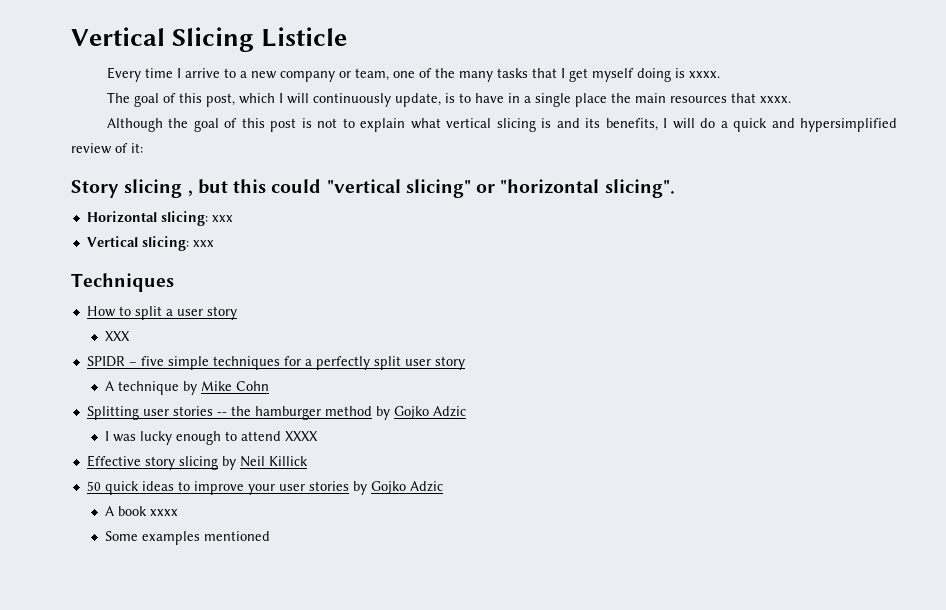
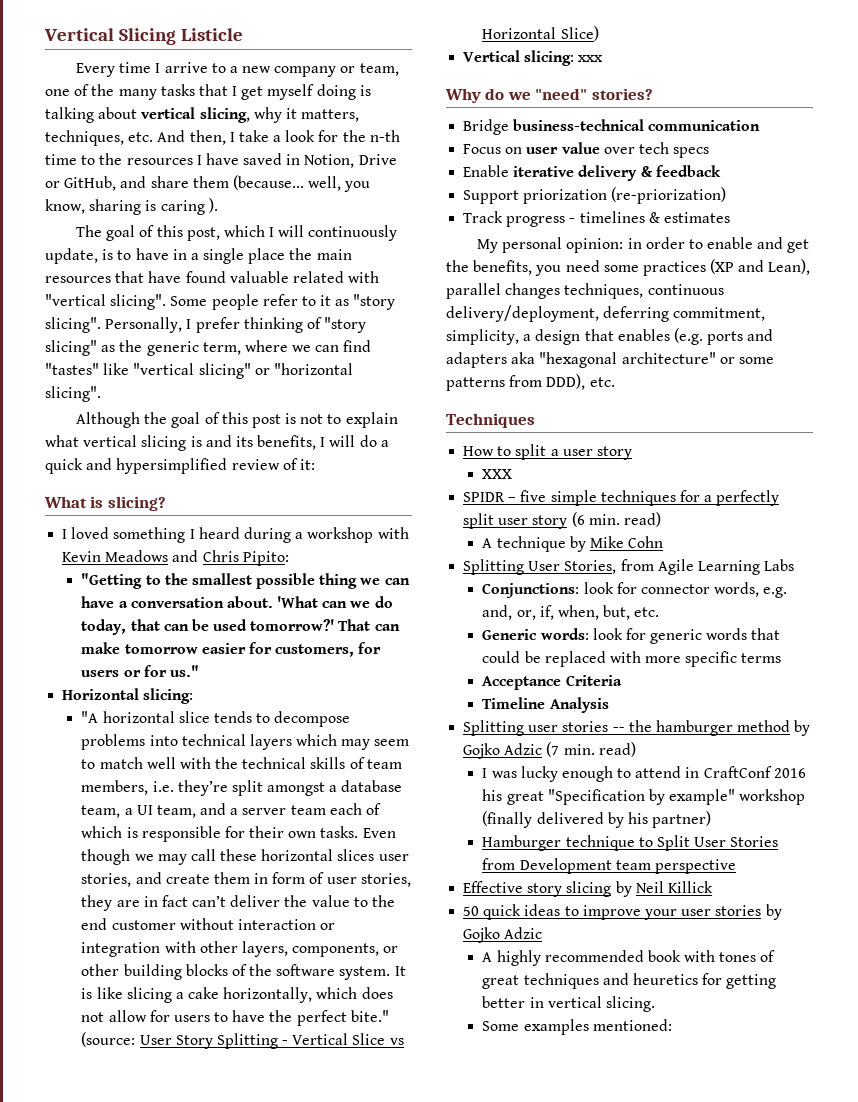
- Every time I arrive to a new company or team, one of the many tasks that I get myself doing is xxxx.
+ Every time I arrive to a new company or team, one of the many tasks that I get myself doing is talking about vertical slicing, why it matters, techniques, etc. And then, I take a look for the n-th time to the resources I have saved in Notion, Drive or GitHub, and share them (because... well, you know, sharing is caring ).
- The goal of this post, which I will continuously update, is to have in a single place the main resources that xxxx.
+ The goal of this post, which I will continuously update, is to have in a single place the main resources that have found valuable related with "vertical slicing". Some people refer to it as "story slicing". Personally, I prefer thinking of "story slicing" as the generic term, where we can find "tastes" like "vertical slicing" or "horizontal slicing".
- Story slicing , but this could "vertical slicing" or "horizontal slicing".
- Horizontal slicing: xxx
+ What is slicing?
+ I loved something I heard during a workshop with Kevin Meadows and Chris Pipito:
+ "Getting to the smallest possible thing we can have a conversation about. 'What can we do today, that can be used tomorrow?' That can make tomorrow easier for customers, for users or for us."
+ Horizontal slicing:
+ "A horizontal slice tends to decompose problems into technical layers which may seem to match well with the technical skills of team members, i.e. they’re split amongst a database team, a UI team, and a server team each of which is responsible for their own tasks. Even though we may call these horizontal slices user stories, and create them in form of user stories, they are in fact can’t deliver the value to the end customer without interaction or integration with other layers, components, or other building blocks of the software system. It is like slicing a cake horizontally, which does not allow for users to have the perfect bite." (source: User Story Splitting - Vertical Slice vs Horizontal Slice)
  Vertical slicing: xxx
+ Why do we "need" stories?
+ Bridge business-technical communication
+ Focus on user value over tech specs
+ Enable iterative delivery & feedback
+ Support priorization (re-priorization)
+ Track progress - timelines & estimates
+ My personal opinion: in order to enable and get the benefits, you need some practices (XP and Lean), parallel changes techniques, continuous delivery/deployment, deferring commitment, simplicity, a design that enables (e.g. ports and adapters aka "hexagonal architecture" or some patterns from DDD), etc.
- SPIDR – five simple techniques for a perfectly split user story
+ SPIDR – five simple techniques for a perfectly split user story (6 min. read)
+ Splitting User Stories, from Agile Learning Labs
+ Conjunctions: look for connector words, e.g. and, or, if, when, but, etc.
+ Generic words: look for generic words that could be replaced with more specific terms
+ Acceptance Criteria
+ Timeline Analysis
- Splitting user stories -- the hamburger method by Gojko Adzic
+ Splitting user stories -- the hamburger method by Gojko Adzic (7 min. read)
- I was lucky enough to attend XXXX
+ I was lucky enough to attend in CraftConf 2016 his great "Specification by example" workshop (finally delivered by his partner)
+ Hamburger technique to Split User Stories from Development team perspective
- A book xxxx
+ A highly recommended book with tones of great techniques and heuretics for getting better in vertical slicing.
- Some examples mentioned
+ Some examples mentioned:

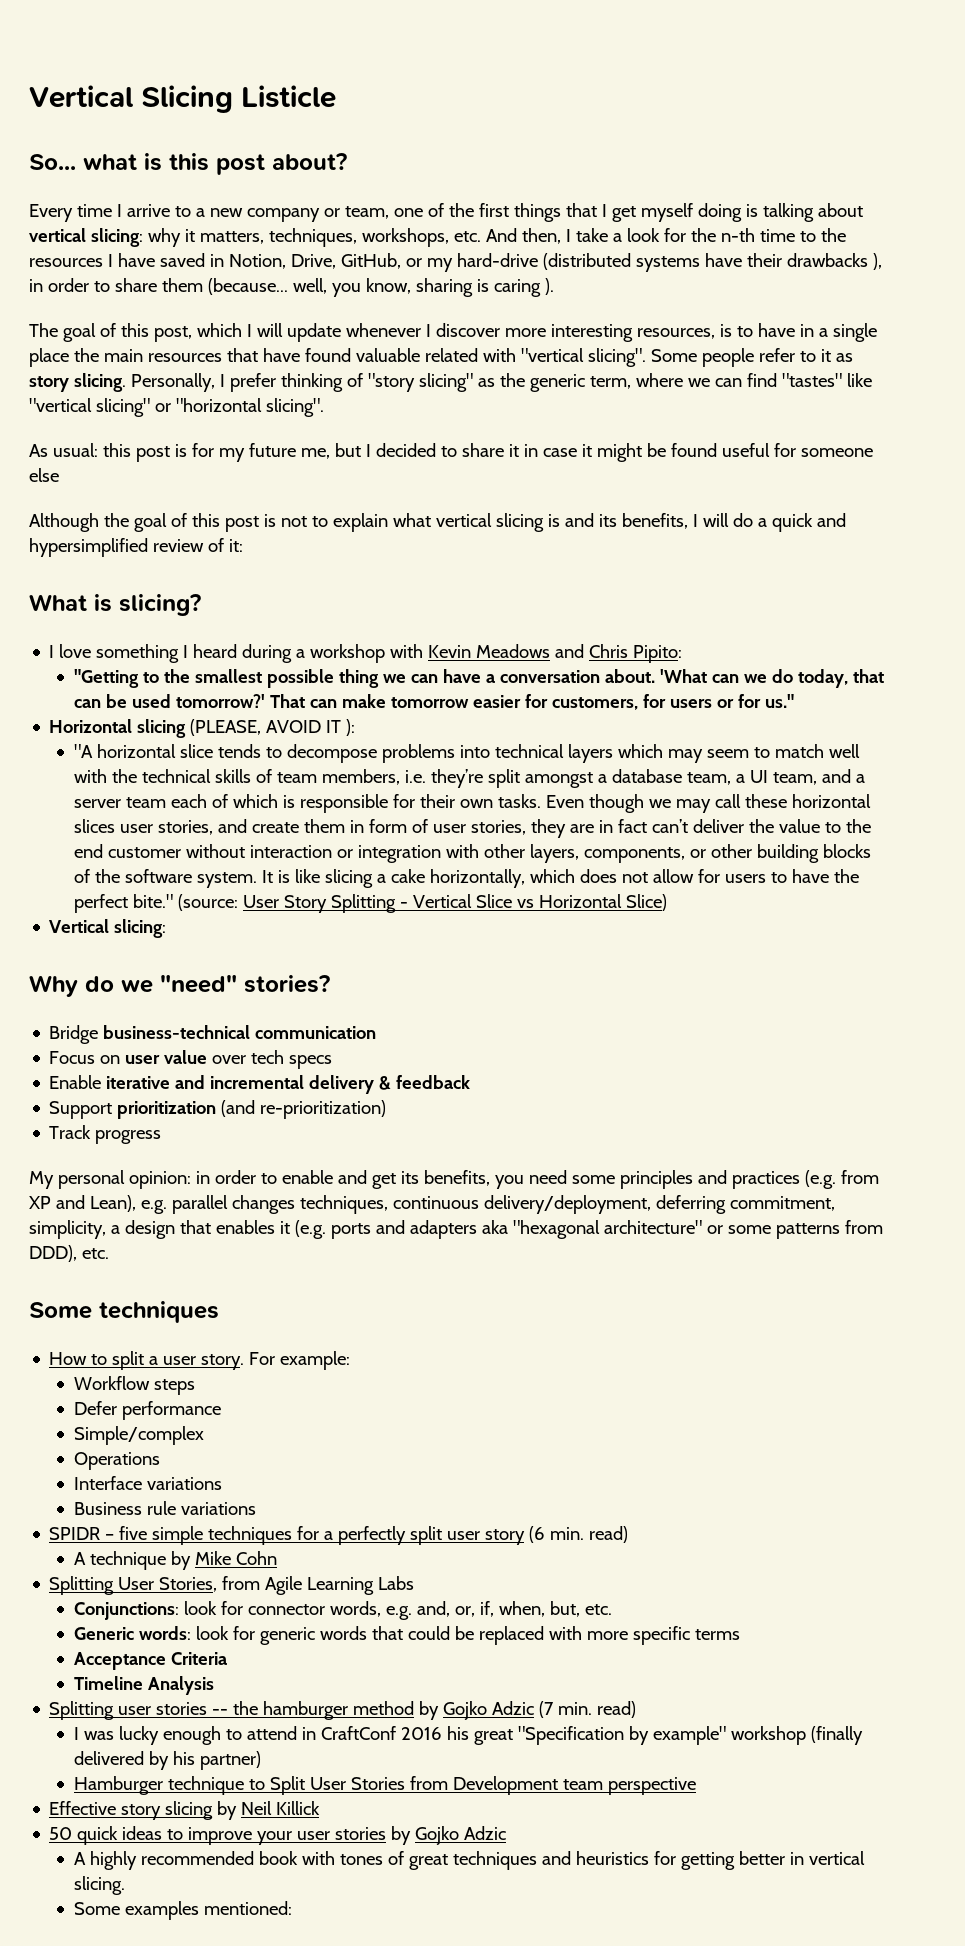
+ So... what is this post about?
- Every time I arrive to a new company or team, one of the many tasks that I get myself doing is talking about vertical slicing, why it matters, techniques, etc. And then, I take a look for the n-th time to the resources I have saved in Notion, Drive or GitHub, and share them (because... well, you know, sharing is caring ).
+ Every time I arrive to a new company or team, one of the first things that I get myself doing is talking about vertical slicing: why it matters, techniques, workshops, etc. And then, I take a look for the n-th time to the resources I have saved in Notion, Drive, GitHub, or my hard-drive (distributed systems have their drawbacks ), in order to share them (because... well, you know, sharing is caring ).
- The goal of this post, which I will continuously update, is to have in a single place the main resources that have found valuable related with "vertical slicing".
+ The goal of this post, which I will update whenever I discover more interesting resources, is to have in a single place the main resources that have found valuable related with "vertical slicing".
- Some people refer to it as "story slicing".
+ Some people refer to it as story slicing.
+ As usual: this post is for my future me, but I decided to share it in case it might be found useful for someone else
- I loved something I heard during a workshop with Kevin Meadows and Chris Pipito:
+ I love something I heard during a workshop with Kevin Meadows and Chris Pipito:
- Horizontal slicing:
+ Horizontal slicing (PLEASE, AVOID IT ):
- Vertical slicing: xxx
+ Vertical slicing:
- Enable iterative delivery & feedback
+ Enable iterative and incremental delivery & feedback
- Support priorization (re-priorization)
+ Support prioritization (and re-prioritization)
- Track progress - timelines & estimates
+ Track progress
- My personal opinion: in order to enable and get the benefits, you need some practices (XP and Lean), parallel changes techniques, continuous delivery/deployment, deferring commitment, simplicity, a design that enables (e.g. ports and adapters aka "hexagonal architecture" or some patterns from DDD), etc.
+ My personal opinion: in order to enable and get its benefits, you need some principles and practices (e.g. from XP and Lean), e.g. parallel changes techniques, continuous delivery/deployment, deferring commitment, simplicity, a design that enables it (e.g. ports and adapters aka "hexagonal architecture" or some patterns from DDD), etc.
- Techniques
+ Some techniques
- How to split a user story
- XXX
+ How to split a user story. For example:
+ Workflow steps
+ Defer performance
+ Simple/complex
+ Operations
+ Interface variations
+ Business rule variations
- A highly recommended book with tones of great techniques and heuretics for getting better in vertical slicing.
+ A highly recommended book with tones of great techniques and heuristics for getting better in vertical slicing.

